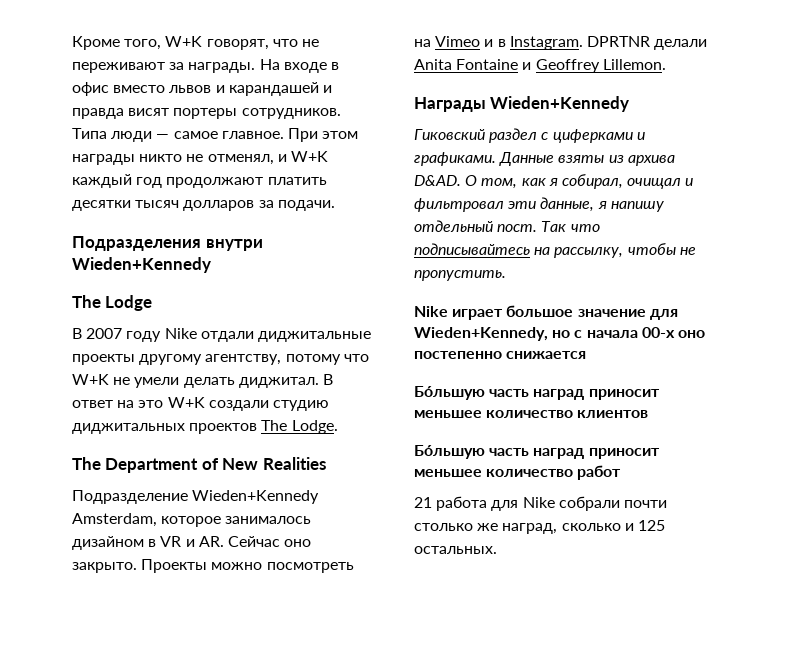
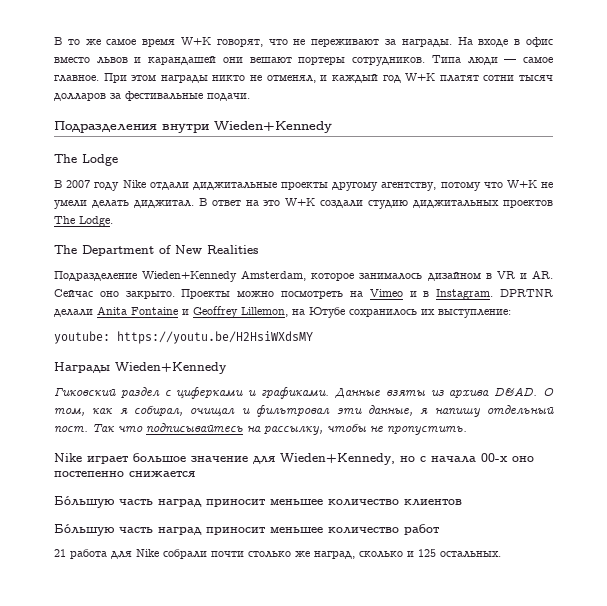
- Кроме того, W+K говорят, что не переживают за награды.
+ В то же самое время W+K говорят, что не переживают за награды.
- На входе в офис вместо львов и карандашей и правда висят портеры сотрудников.
+ На входе в офис вместо львов и карандашей они вешают портеры сотрудников.
- При этом награды никто не отменял, и W+K каждый год продолжают платить десятки тысяч долларов за подачи.
+ При этом награды никто не отменял, и каждый год W+K платят сотни тысяч долларов за фестивальные подачи.
- DPRTNR делали Anita Fontaine и Geoffrey Lillemon.
+ DPRTNR делали Anita Fontaine и Geoffrey Lillemon, на Ютубе сохранилось их выступление:
+ youtube: https://youtu.be/H2HsiWXdsMY

